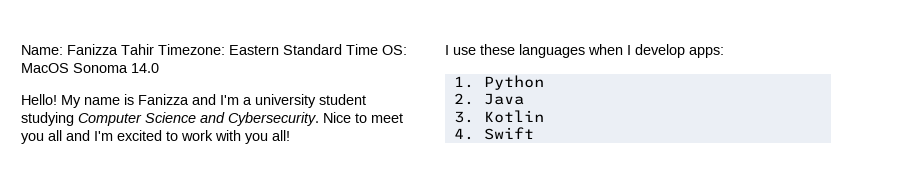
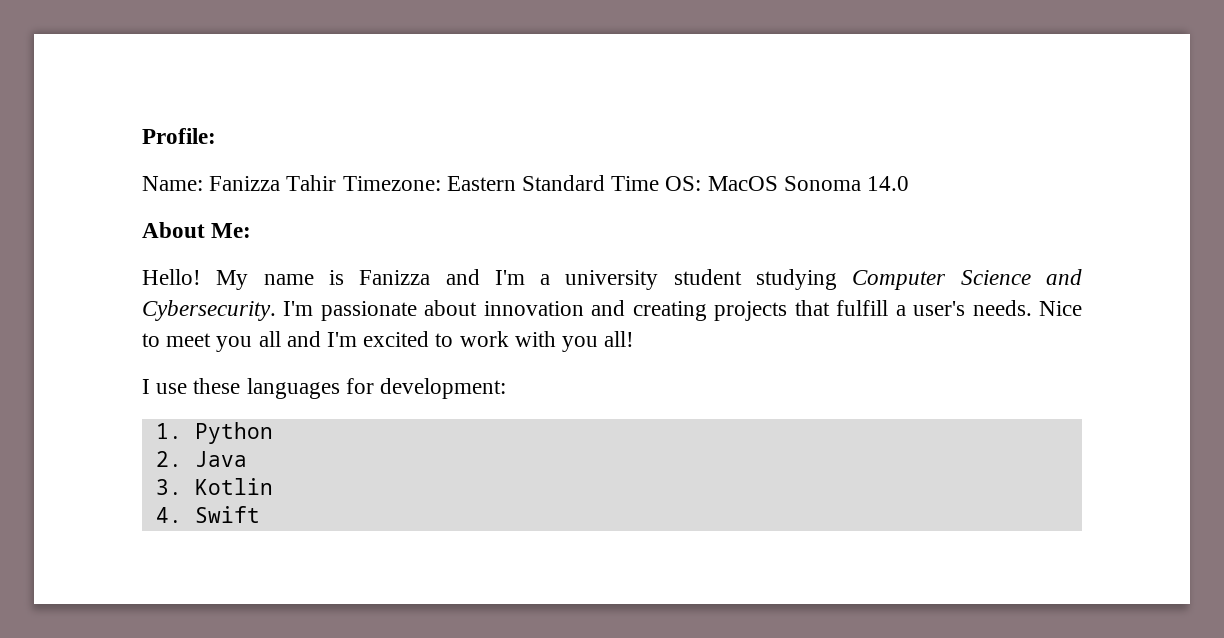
+ Profile:
+ About Me:
+ I'm passionate about innovation and creating projects that fulfill a user's needs.
- I use these languages when I develop apps:
+ I use these languages for development:

